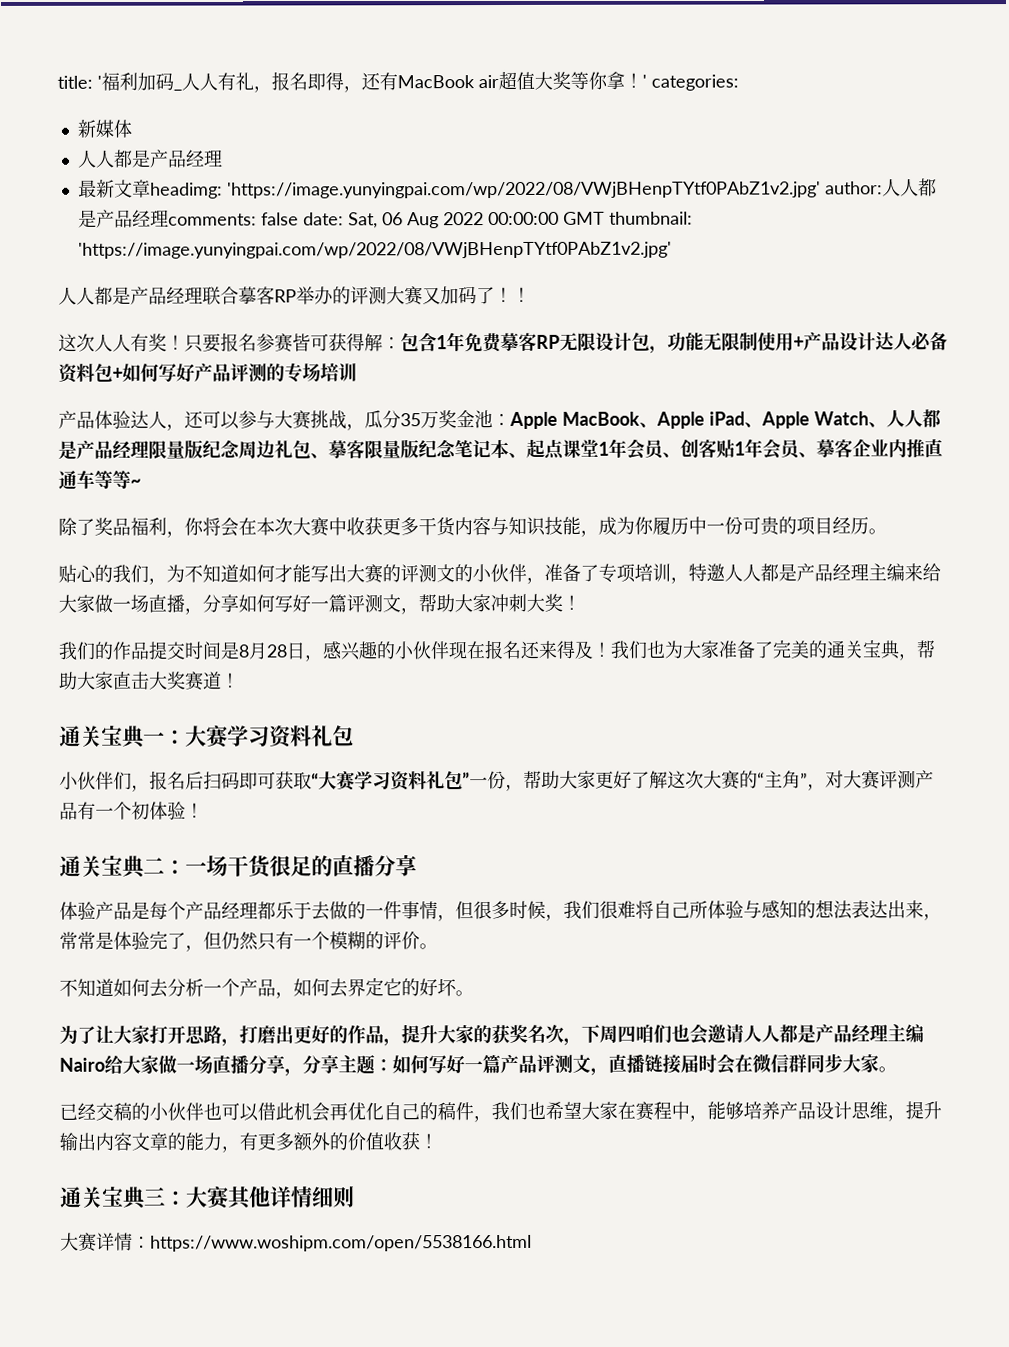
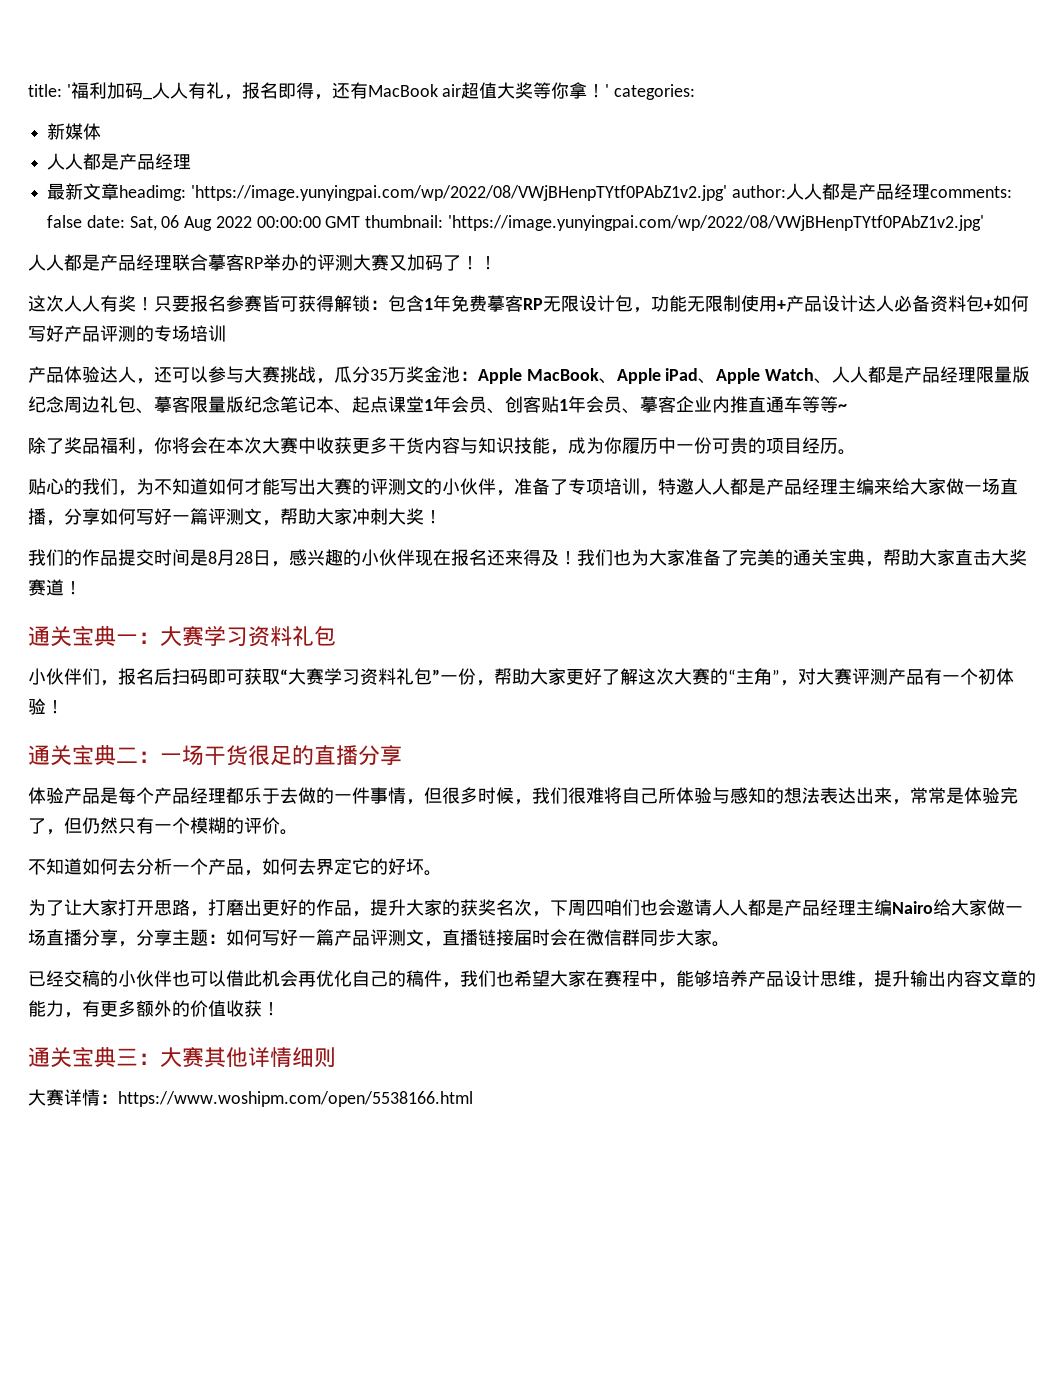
- 只要报名参赛皆可获得解：包含1年免费摹客RP无限设计包，功能无限制使用+产品设计达人必备资料包+如何写好产品评测的专场培训
+ 只要报名参赛皆可获得解锁：包含1年免费摹客RP无限设计包，功能无限制使用+产品设计达人必备资料包+如何写好产品评测的专场培训

